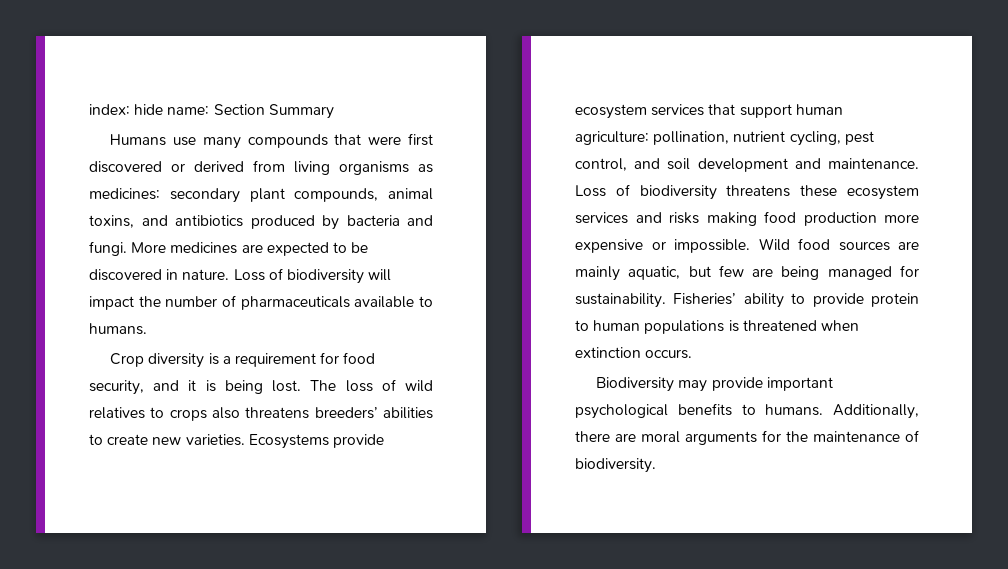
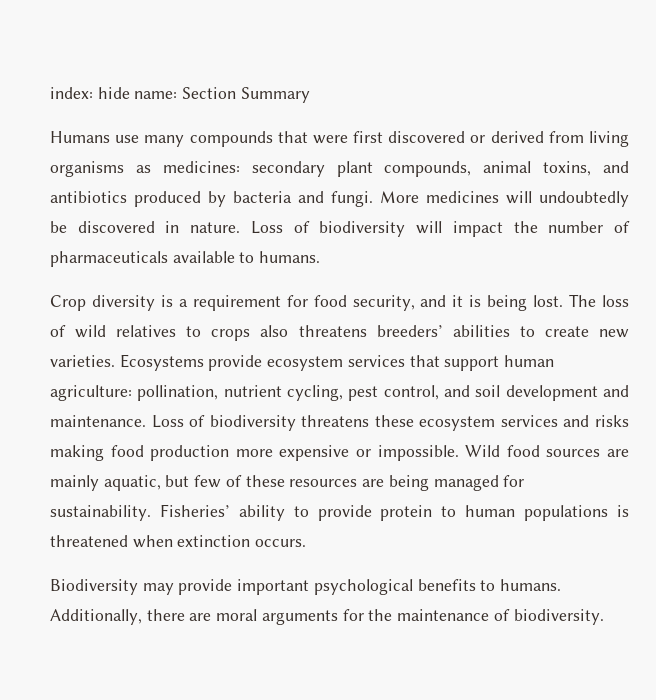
- More medicines are expected to be discovered in nature.
+ More medicines will undoubtedly be discovered in nature.
- Wild food sources are mainly aquatic, but few are being managed for sustainability.
+ Wild food sources are mainly aquatic, but few of these resources are being managed for sustainability.

